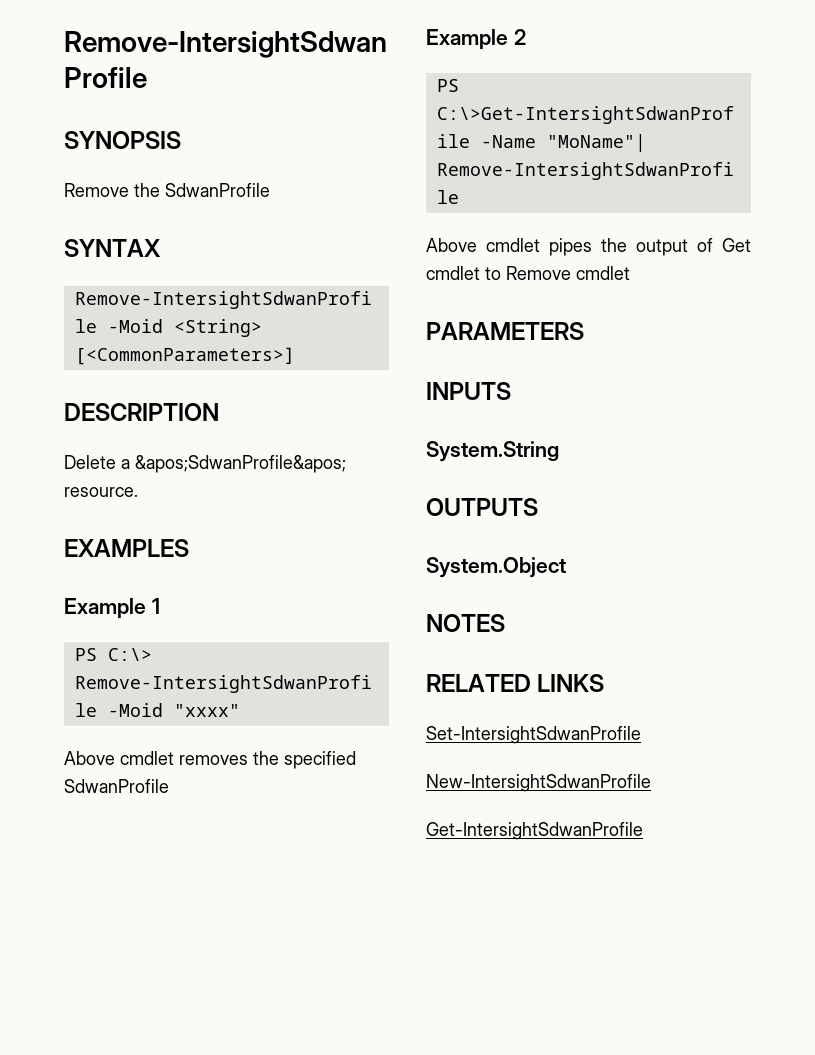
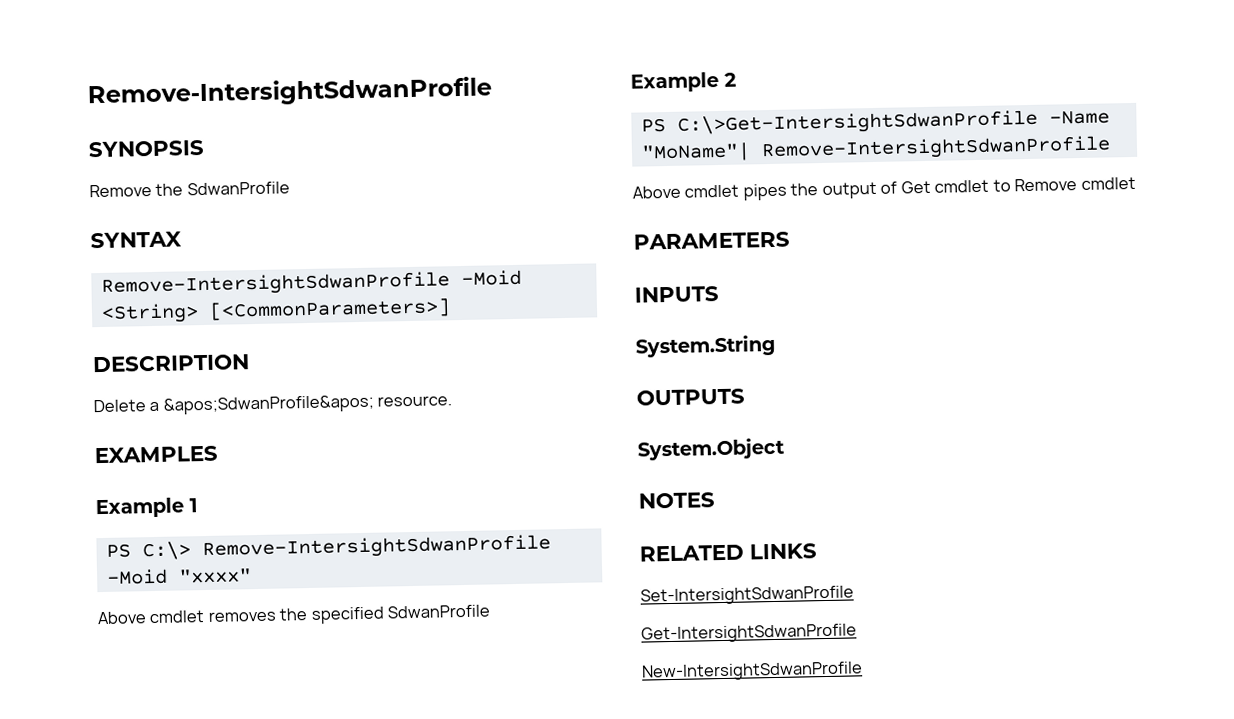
+ Get-IntersightSdwanProfile
- Get-IntersightSdwanProfile

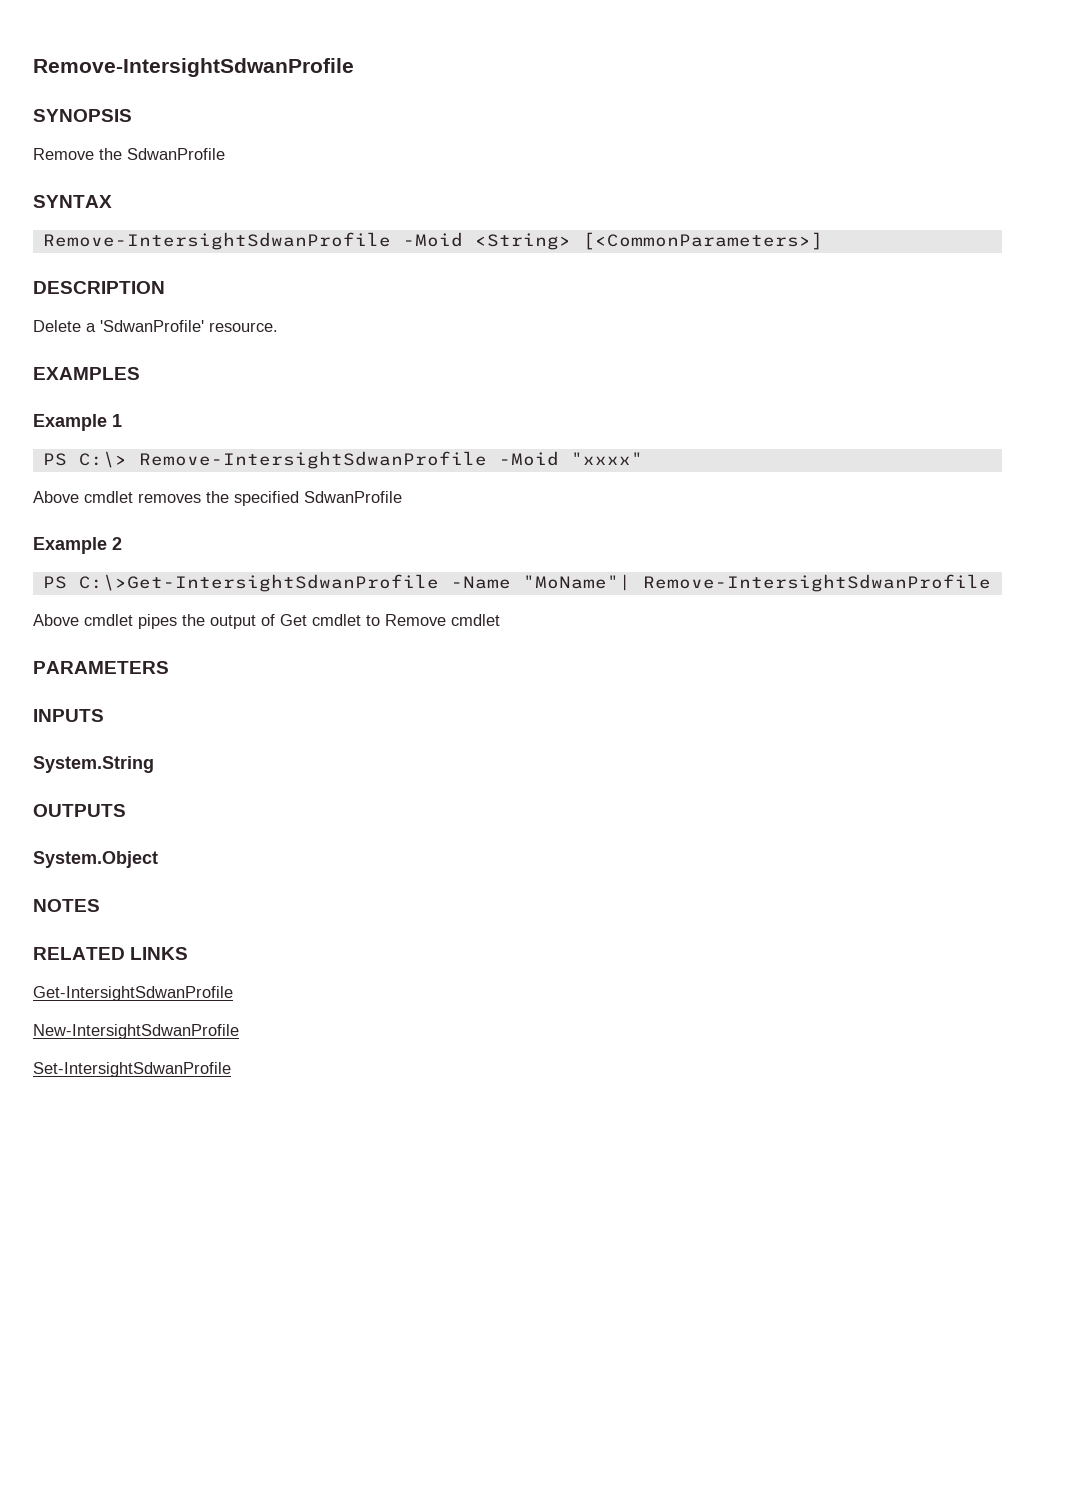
- Delete a &apos;SdwanProfile&apos; resource.
+ Delete a 'SdwanProfile' resource.
- Set-IntersightSdwanProfile
+ Set-IntersightSdwanProfile

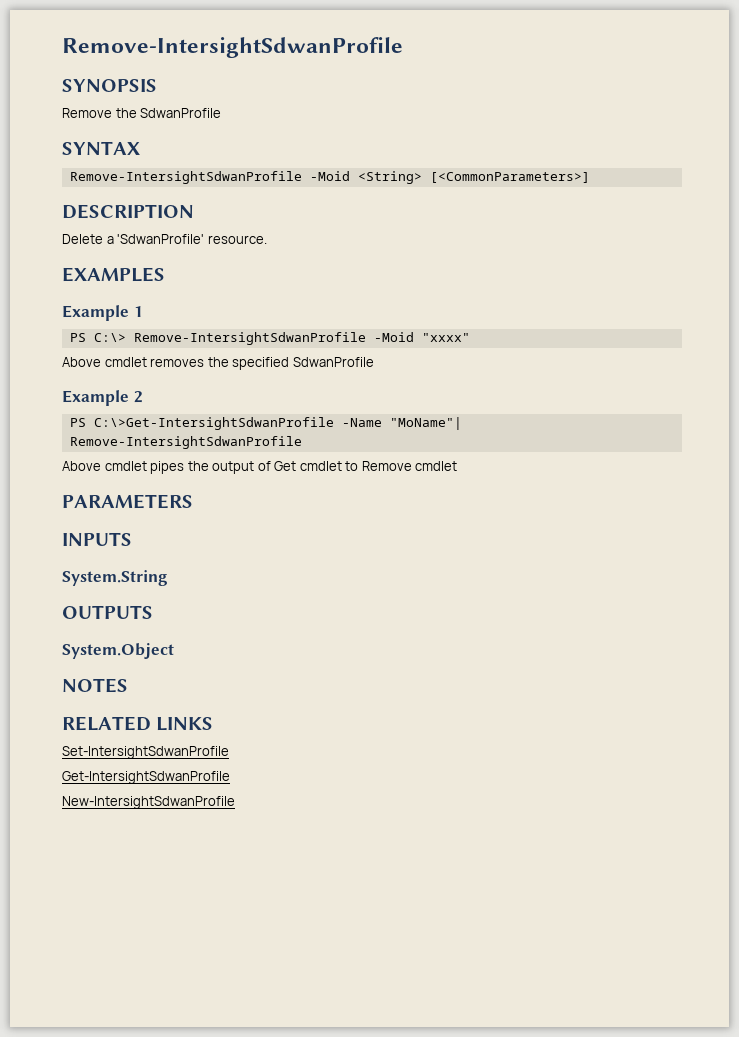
+ Set-IntersightSdwanProfile
- Set-IntersightSdwanProfile

